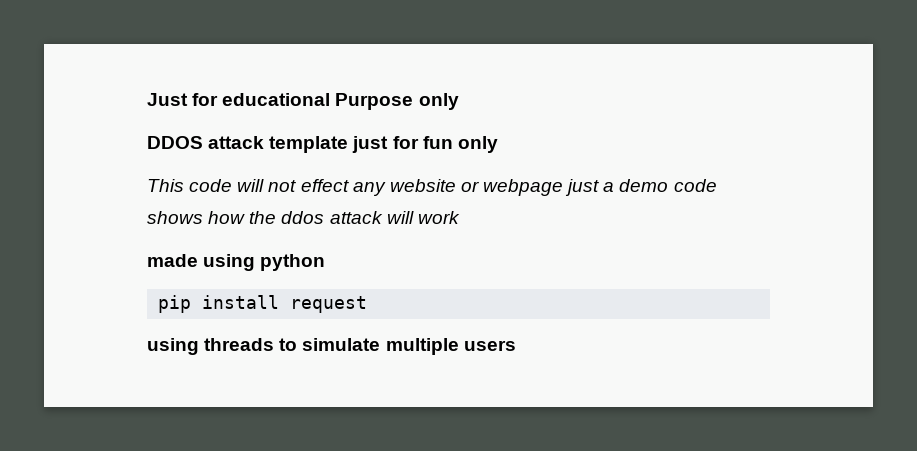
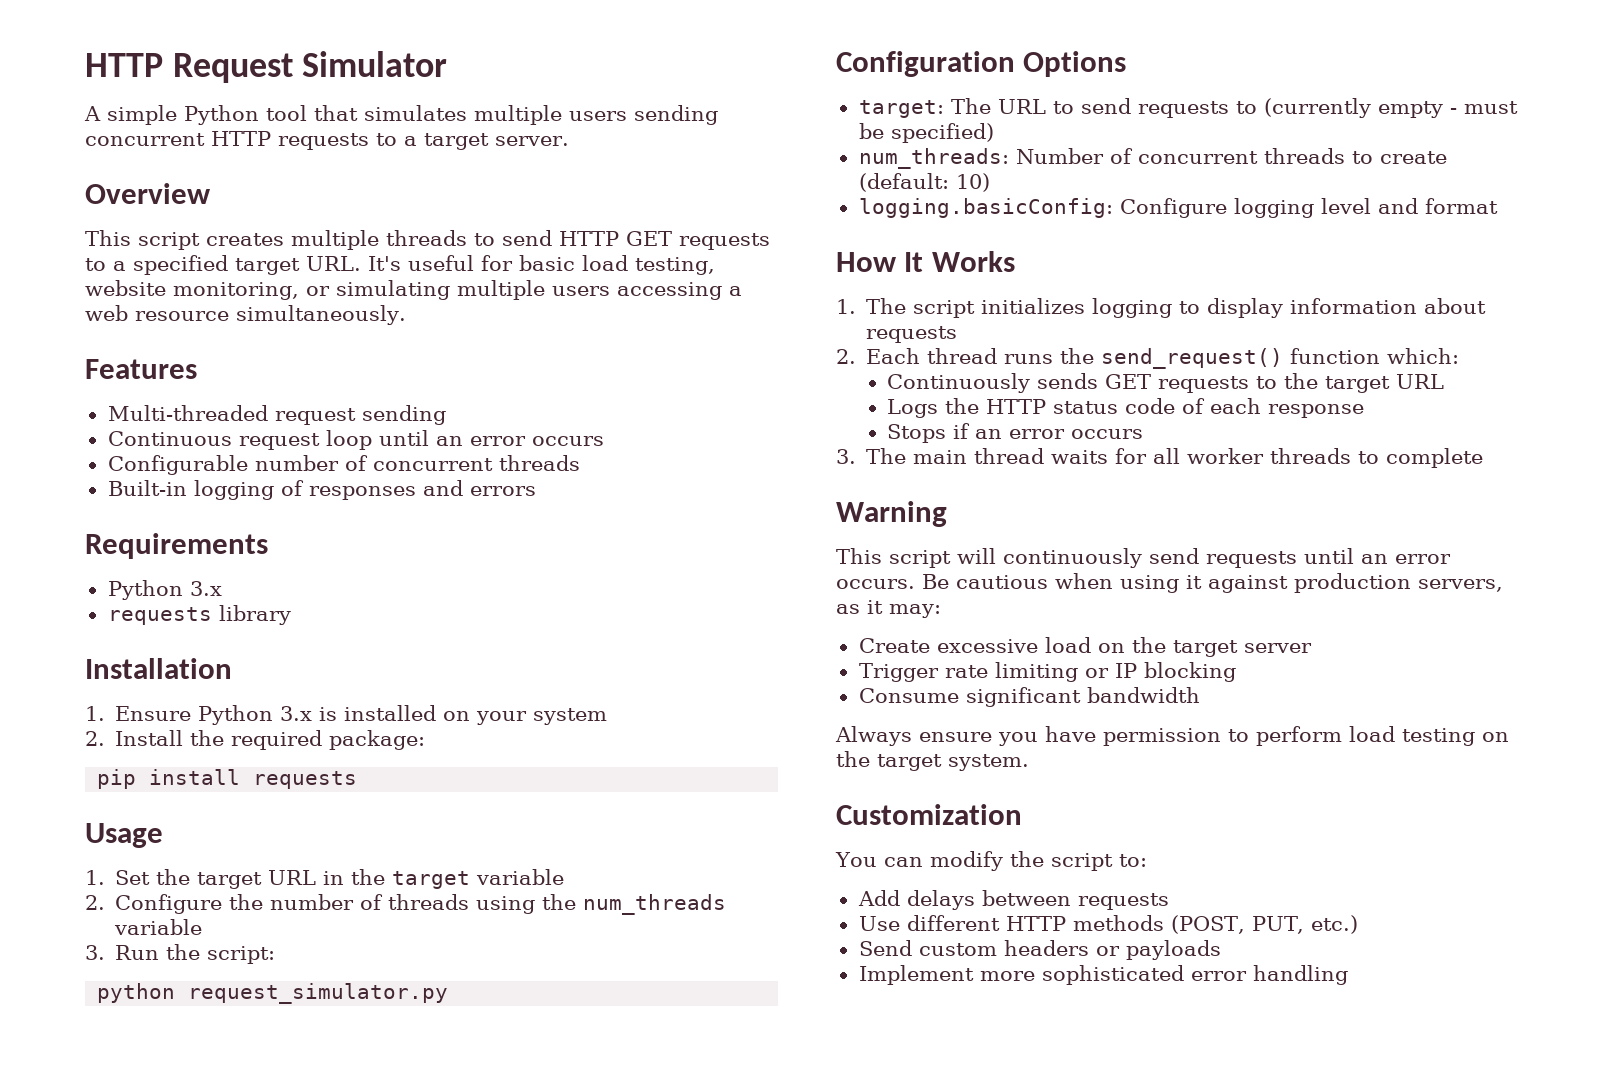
- Just for educational Purpose only
- DDOS attack template just for fun only
- This code will not effect any website or webpage just a demo code shows how the ddos attack will work
- made using python
- pip install request
- using threads to simulate multiple users
+ HTTP Request Simulator
+ A simple Python tool that simulates multiple users sending concurrent HTTP requests to a target server.
+ Overview
+ This script creates multiple threads to send HTTP GET requests to a specified target URL. It's useful for basic load testing, website monitoring, or simulating multiple users accessing a web resource simultaneously.
+ Features
+ Multi-threaded request sending
+ Continuous request loop until an error occurs
+ Configurable number of concurrent threads
+ Built-in logging of responses and errors
+ Requirements
+ Python 3.x
+ requests library
+ Installation
+ 1. Ensure Python 3.x is installed on your system
+ 2. Install the required package:
+ pip install requests
+ Usage
+ 1. Set the target URL in the target variable
+ 2. Configure the number of threads using the num_threads variable
+ 3. Run the script:
+ python request_simulator.py
+ Configuration Options
+ target: The URL to send requests to (currently empty - must be specified)
+ num_threads: Number of concurrent threads to create (default: 10)
+ logging.basicConfig: Configure logging level and format
+ How It Works
+ 1. The script initializes logging to display information about requests
+ 2. Each thread runs the send_request() function which:
+ Continuously sends GET requests to the target URL
+ Logs the HTTP status code of each response
+ Stops if an error occurs
+ 3. The main thread waits for all worker threads to complete
+ Warning
+ This script will continuously send requests until an error occurs. Be cautious when using it against production servers, as it may:
+ Create excessive load on the target server
+ Trigger rate limiting or IP blocking
+ Consume significant bandwidth
+ Always ensure you have permission to perform load testing on the target system.
+ Customization
+ You can modify the script to:
+ Add delays between requests
+ Use different HTTP methods (POST, PUT, etc.)
+ Send custom headers or payloads
+ Implement more sophisticated error handling

